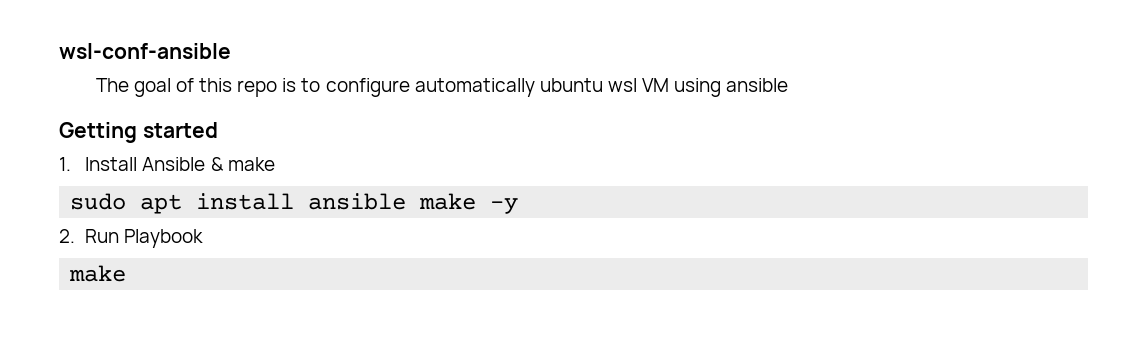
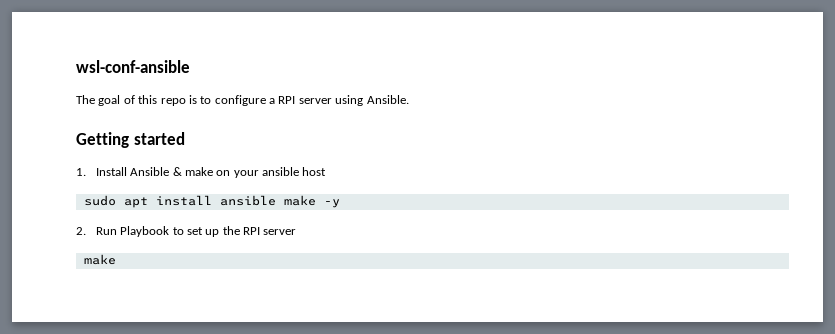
- The goal of this repo is to configure automatically ubuntu wsl VM using ansible
+ The goal of this repo is to configure a RPI server using Ansible.
- 1. Install Ansible & make
+ 1. Install Ansible & make on your ansible host
- 2. Run Playbook
+ 2. Run Playbook to set up the RPI server

